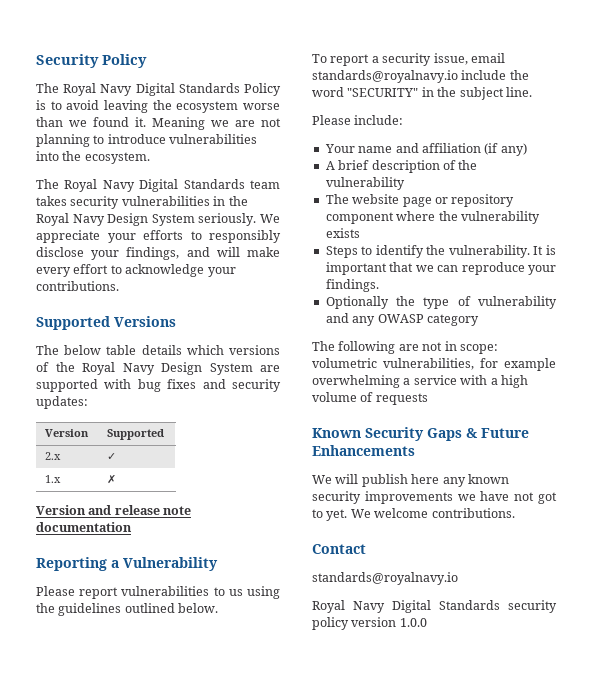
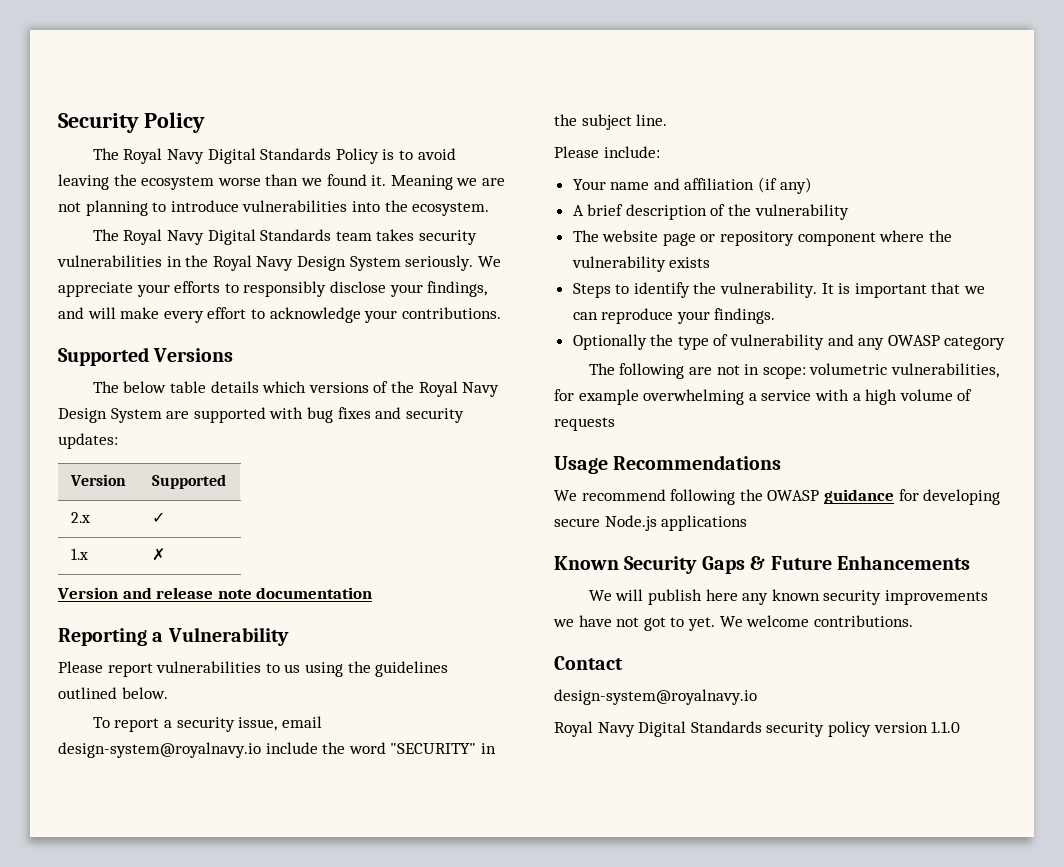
- To report a security issue, email standards@royalnavy.io include the word "SECURITY" in the subject line.
+ To report a security issue, email design-system@royalnavy.io include the word "SECURITY" in the subject line.
+ Usage Recommendations
+ We recommend following the OWASP guidance for developing secure Node.js applications
  Contact
- standards@royalnavy.io
+ design-system@royalnavy.io
- Royal Navy Digital Standards security policy version 1.0.0
+ Royal Navy Digital Standards security policy version 1.1.0

